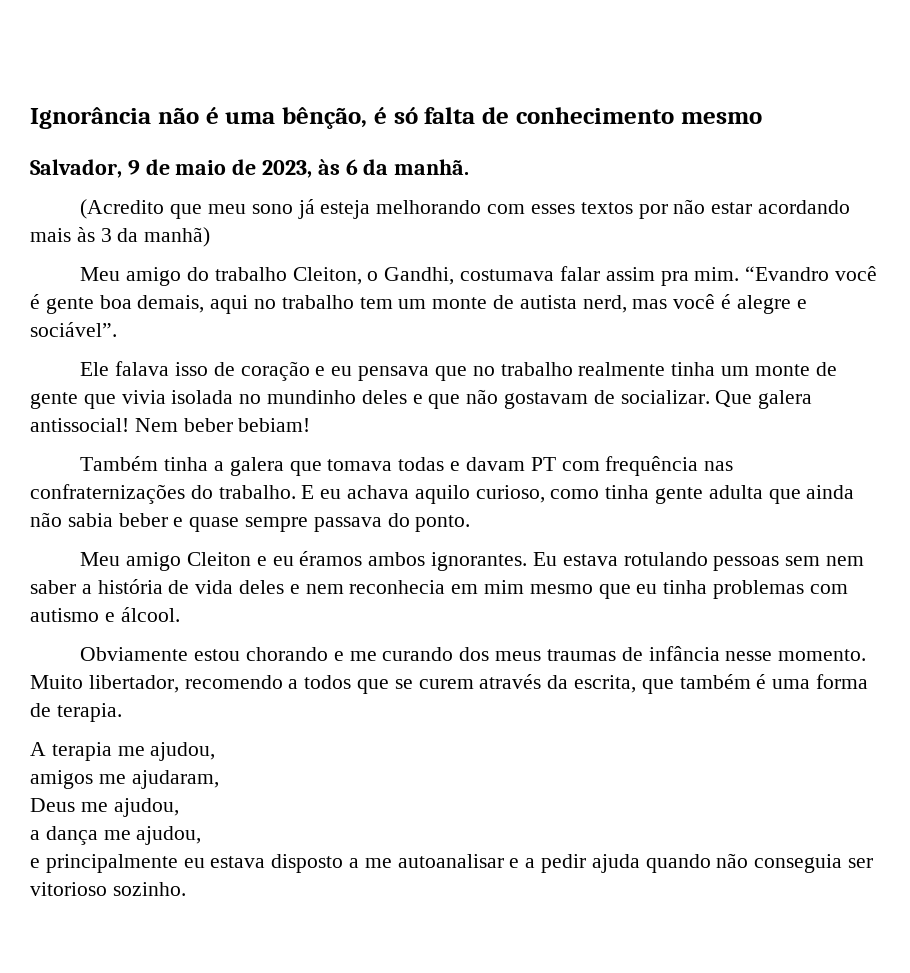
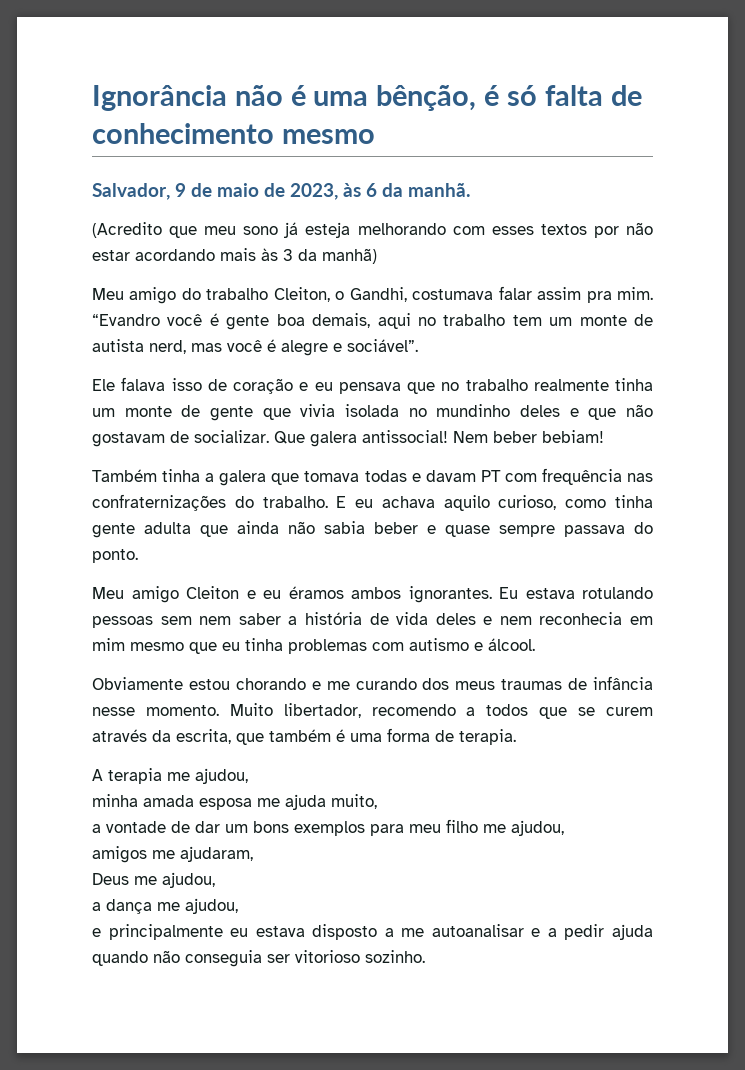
+ minha amada esposa me ajuda muito,
+ a vontade de dar um bons exemplos para meu filho me ajudou,

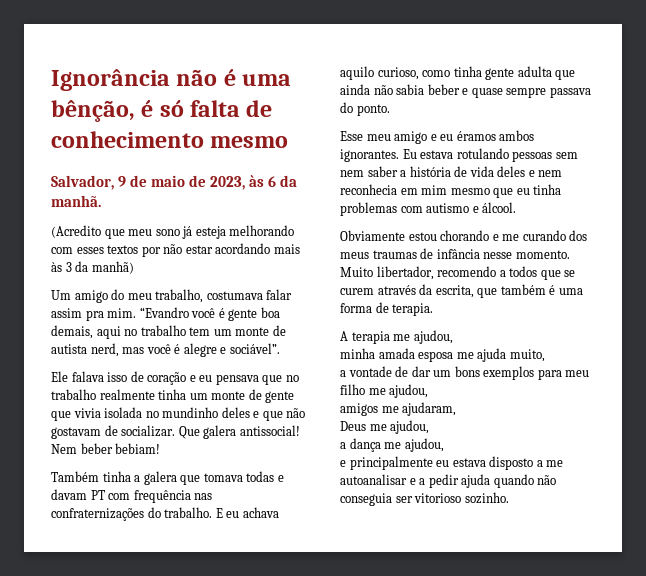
- Meu amigo do trabalho Cleiton, o Gandhi, costumava falar assim pra mim.
+ Um amigo do meu trabalho, costumava falar assim pra mim.
- Meu amigo Cleiton e eu éramos ambos ignorantes.
+ Esse meu amigo e eu éramos ambos ignorantes.

